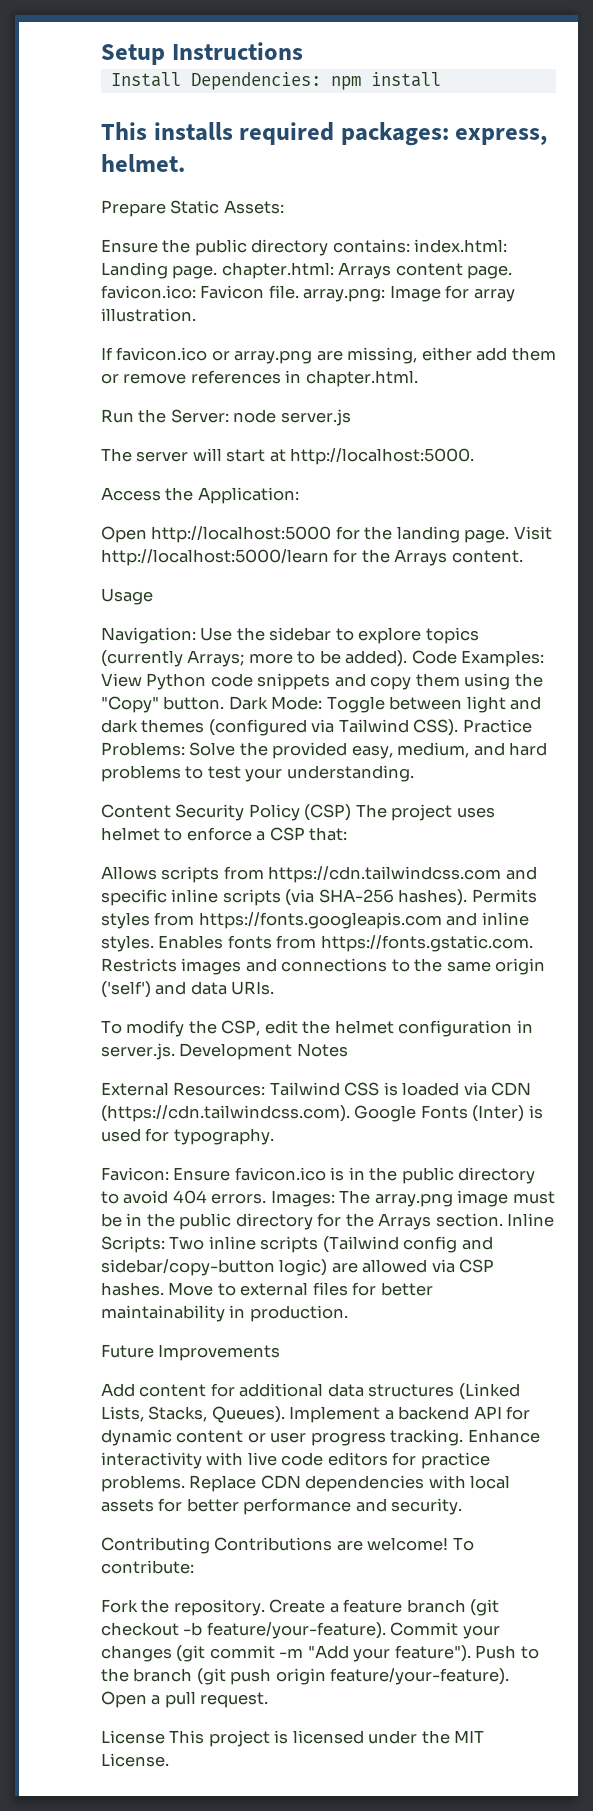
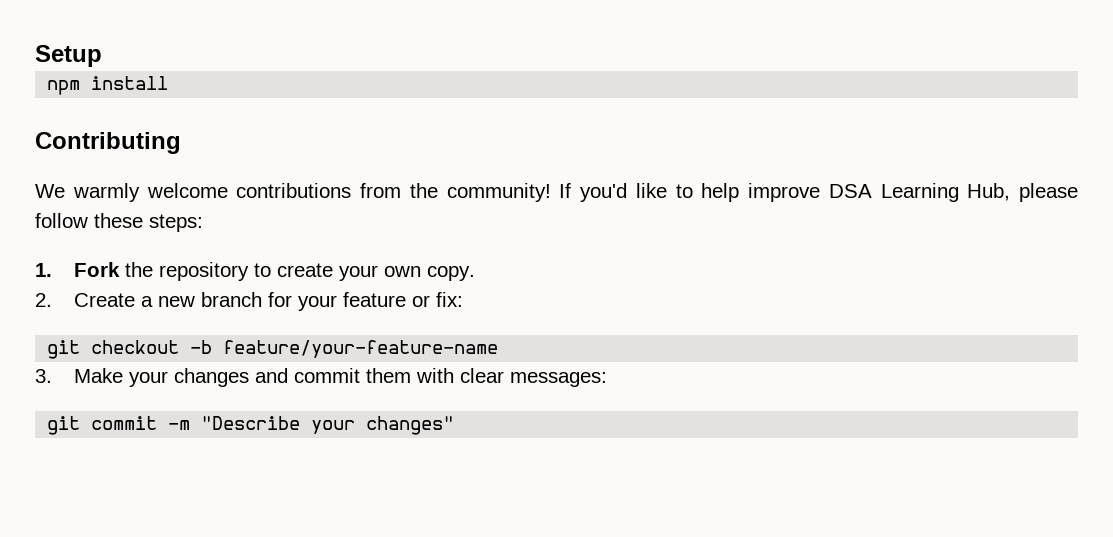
- Setup Instructions
- Install Dependencies: npm install
+ Setup
+ npm install
- This installs required packages: express, helmet.
- Prepare Static Assets:
- Ensure the public directory contains: index.html: Landing page. chapter.html: Arrays content page. favicon.ico: Favicon file. array.png: Image for array illustration.
- If favicon.ico or array.png are missing, either add them or remove references in chapter.html.
- Run the Server: node server.js
- The server will start at http://localhost:5000.
- Access the Application:
- Open http://localhost:5000 for the landing page. Visit http://localhost:5000/learn for the Arrays content.
- Usage
- Navigation: Use the sidebar to explore topics (currently Arrays; more to be added). Code Examples: View Python code snippets and copy them using the "Copy" button. Dark Mode: Toggle between light and dark themes (configured via Tailwind CSS). Practice Problems: Solve the provided easy, medium, and hard problems to test your understanding.
- Content Security Policy (CSP) The project uses helmet to enforce a CSP that:
- Allows scripts from https://cdn.tailwindcss.com and specific inline scripts (via SHA-256 hashes). Permits styles from https://fonts.googleapis.com and inline styles. Enables fonts from https://fonts.gstatic.com. Restricts images and connections to the same origin ('self') and data URIs.
- To modify the CSP, edit the helmet configuration in server.js. Development Notes
- External Resources: Tailwind CSS is loaded via CDN (https://cdn.tailwindcss.com). Google Fonts (Inter) is used for typography.
- Favicon: Ensure favicon.ico is in the public directory to avoid 404 errors. Images: The array.png image must be in the public directory for the Arrays section. Inline Scripts: Two inline scripts (Tailwind config and sidebar/copy-button logic) are allowed via CSP hashes. Move to external files for better maintainability in production.
- Future Improvements
- Add content for additional data structures (Linked Lists, Stacks, Queues). Implement a backend API for dynamic content or user progress tracking. Enhance interactivity with live code editors for practice problems. Replace CDN dependencies with local assets for better performance and security.
- Contributing Contributions are welcome! To contribute:
- Fork the repository. Create a feature branch (git checkout -b feature/your-feature). Commit your changes (git commit -m "Add your feature"). Push to the branch (git push origin feature/your-feature). Open a pull request.
- License This project is licensed under the MIT License.
+ Contributing
+ We warmly welcome contributions from the community! If you'd like to help improve DSA Learning Hub, please follow these steps:
+ 1. Fork the repository to create your own copy.
+ 2. Create a new branch for your feature or fix:
+ git checkout -b feature/your-feature-name
+ 3. Make your changes and commit them with clear messages:
+ git commit -m "Describe your changes"

